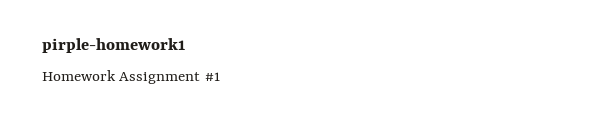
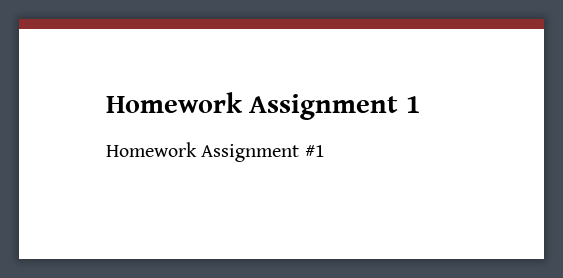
- pirple-homework1
+ Homework Assignment 1

